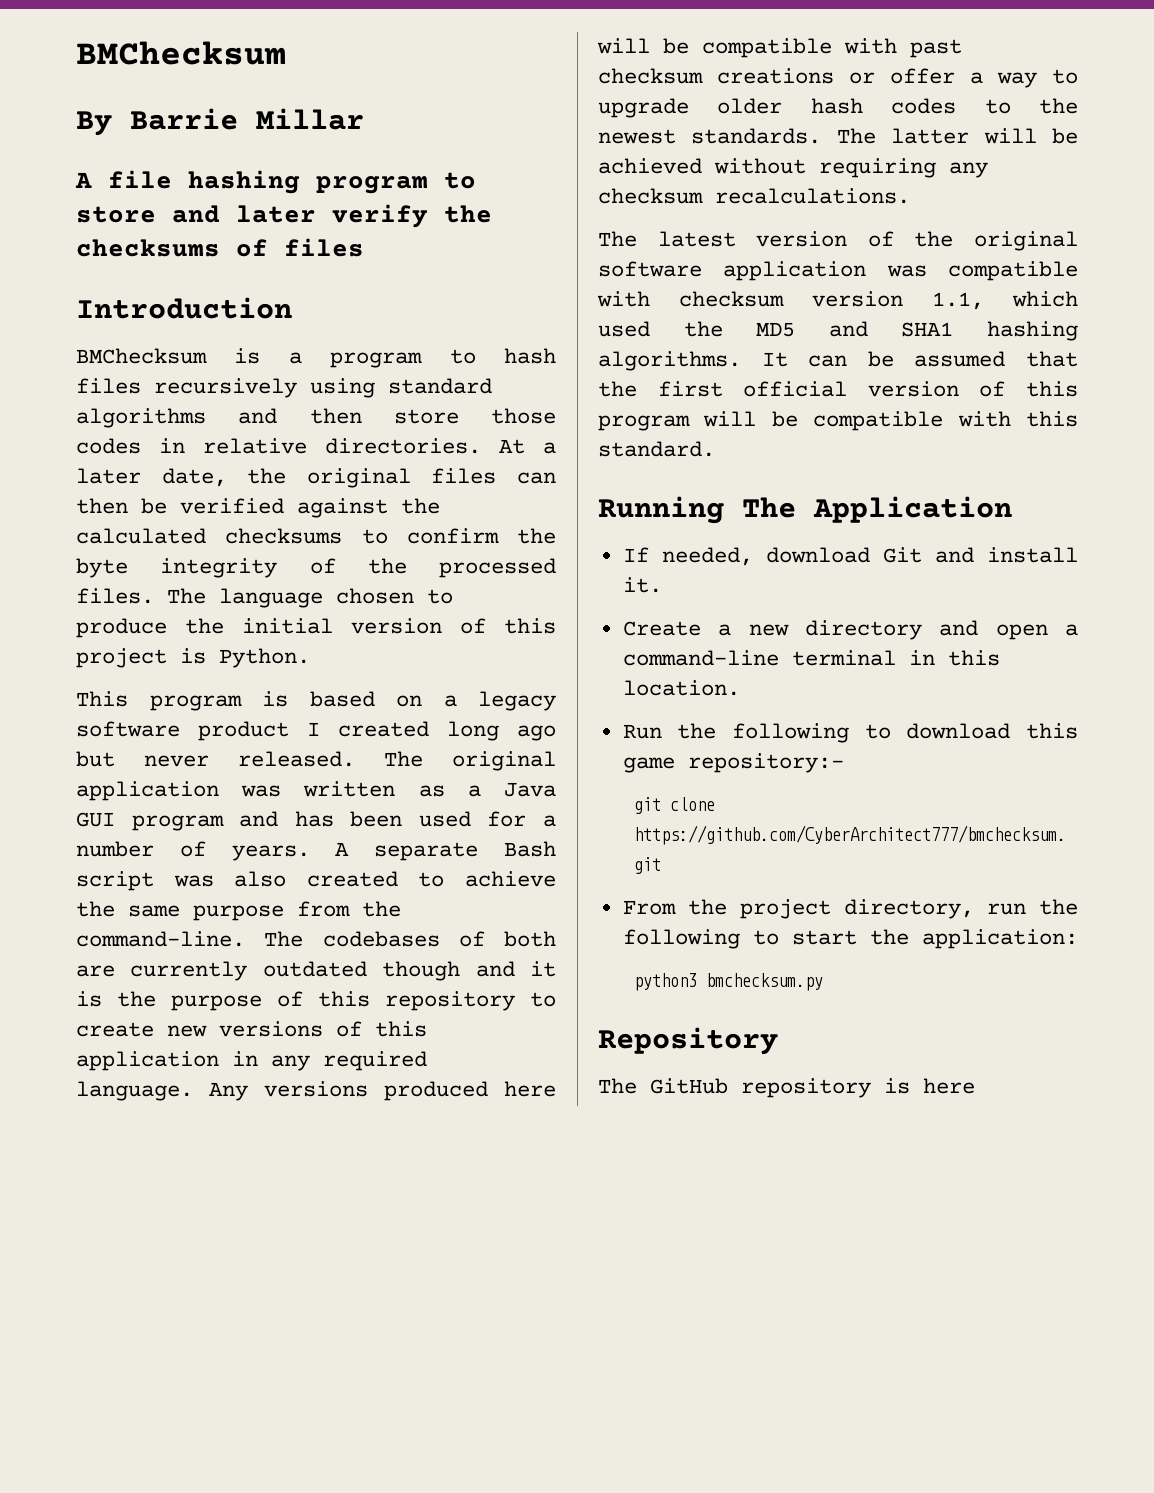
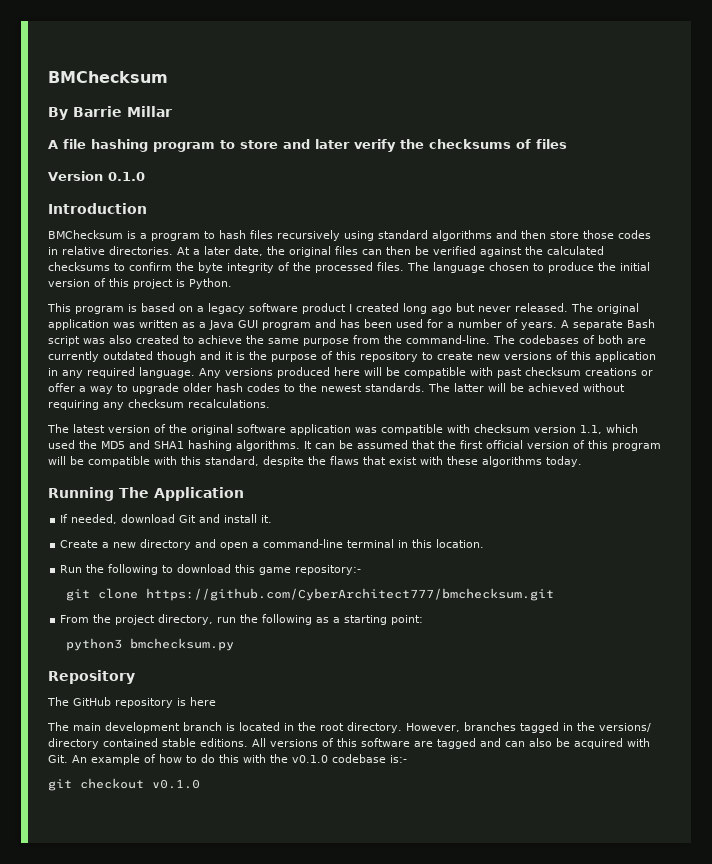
+ Version 0.1.0
- It can be assumed that the first official version of this program will be compatible with this standard.
+ It can be assumed that the first official version of this program will be compatible with this standard, despite the flaws that exist with these algorithms today.
- From the project directory, run the following to start the application:
+ From the project directory, run the following as a starting point:
+ The main development branch is located in the root directory. However, branches tagged in the versions/ directory contained stable editions. All versions of this software are tagged and can also be acquired with Git. An example of how to do this with the v0.1.0 codebase is:-
+ git checkout v0.1.0

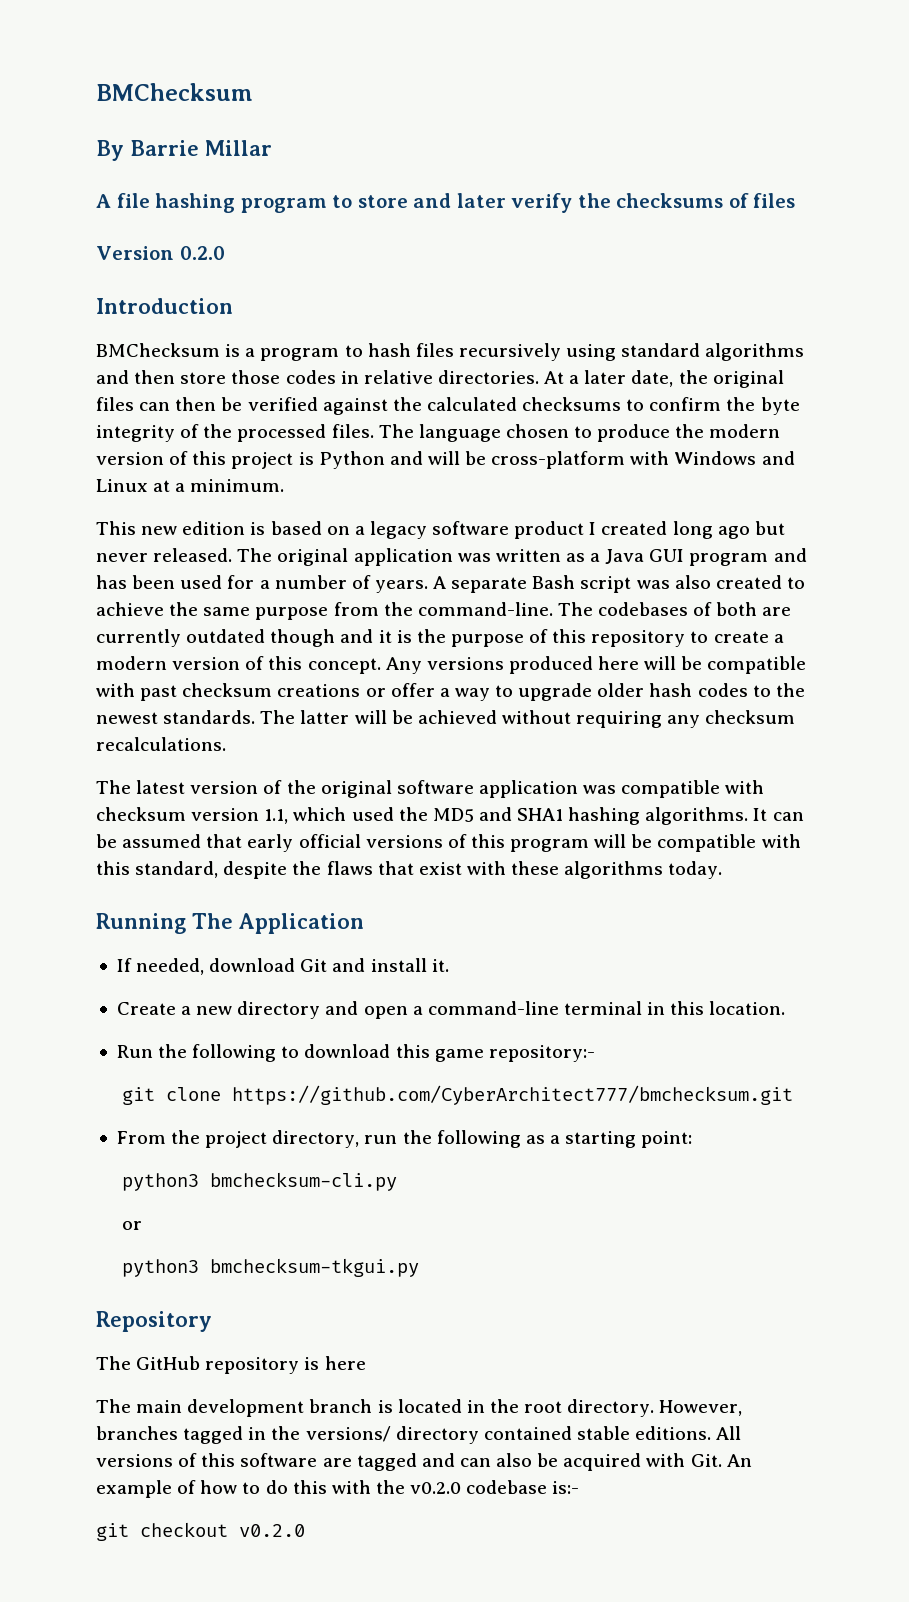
- Version 0.1.0
+ Version 0.2.0
- The language chosen to produce the initial version of this project is Python.
+ The language chosen to produce the modern version of this project is Python and will be cross-platform with Windows and Linux at a minimum.
- This program is based on a legacy software product I created long ago but never released.
+ This new edition is based on a legacy software product I created long ago but never released.
- The codebases of both are currently outdated though and it is the purpose of this repository to create new versions of this application in any required language.
+ The codebases of both are currently outdated though and it is the purpose of this repository to create a modern version of this concept.
- It can be assumed that the first official version of this program will be compatible with this standard, despite the flaws that exist with these algorithms today.
+ It can be assumed that early official versions of this program will be compatible with this standard, despite the flaws that exist with these algorithms today.
- python3 bmchecksum.py
+ python3 bmchecksum-cli.py
+ or
+ python3 bmchecksum-tkgui.py
- All versions of this software are tagged and can also be acquired with Git. An example of how to do this with the v0.1.0 codebase is:-
+ All versions of this software are tagged and can also be acquired with Git. An example of how to do this with the v0.2.0 codebase is:-
- git checkout v0.1.0
+ git checkout v0.2.0

